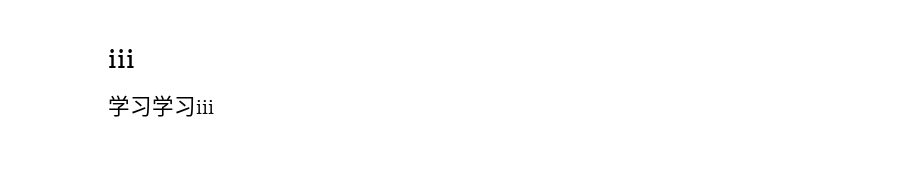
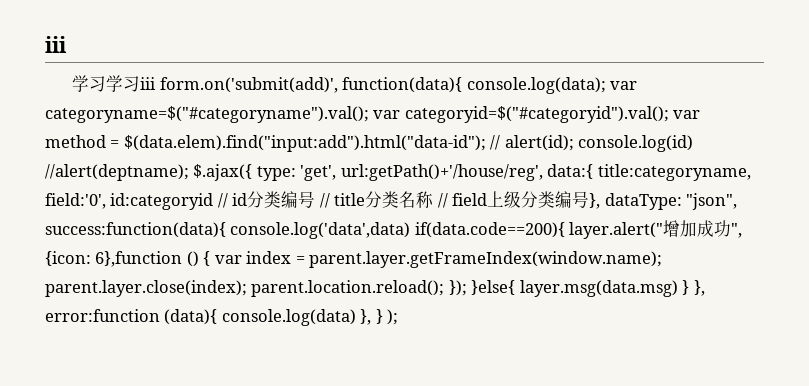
- 学习学习iii
+ 学习学习iii form.on('submit(add)', function(data){ console.log(data); var categoryname=$("#categoryname").val(); var categoryid=$("#categoryid").val(); var method = $(data.elem).find("input:add").html("data-id"); // alert(id); console.log(id) //alert(deptname); $.ajax({ type: 'get', url:getPath()+'/house/reg', data:{ title:categoryname, field:'0', id:categoryid // id分类编号 // title分类名称 // field上级分类编号}, dataType: "json", success:function(data){ console.log('data',data) if(data.code==200){ layer.alert("增加成功", {icon: 6},function () { var index = parent.layer.getFrameIndex(window.name); parent.layer.close(index); parent.location.reload(); }); }else{ layer.msg(data.msg) } }, error:function (data){ console.log(data) }, } );

